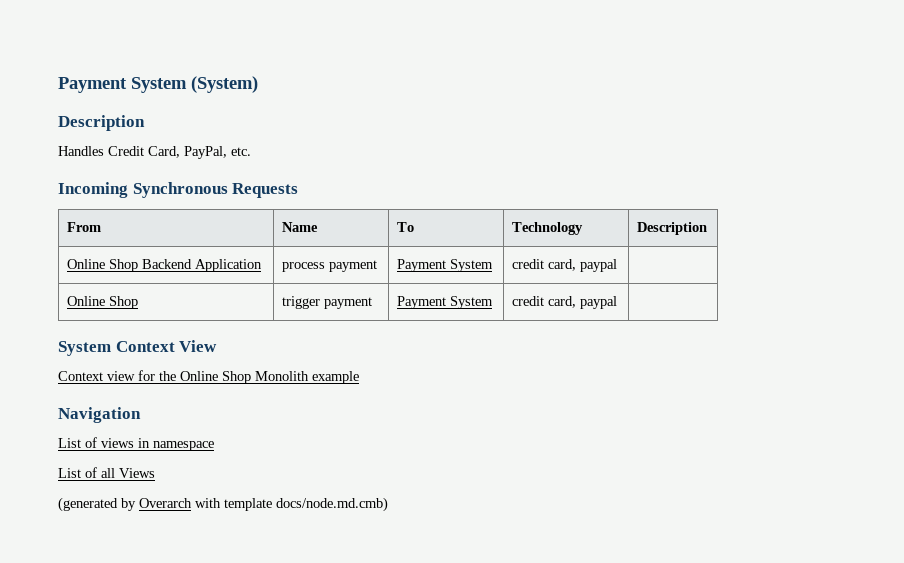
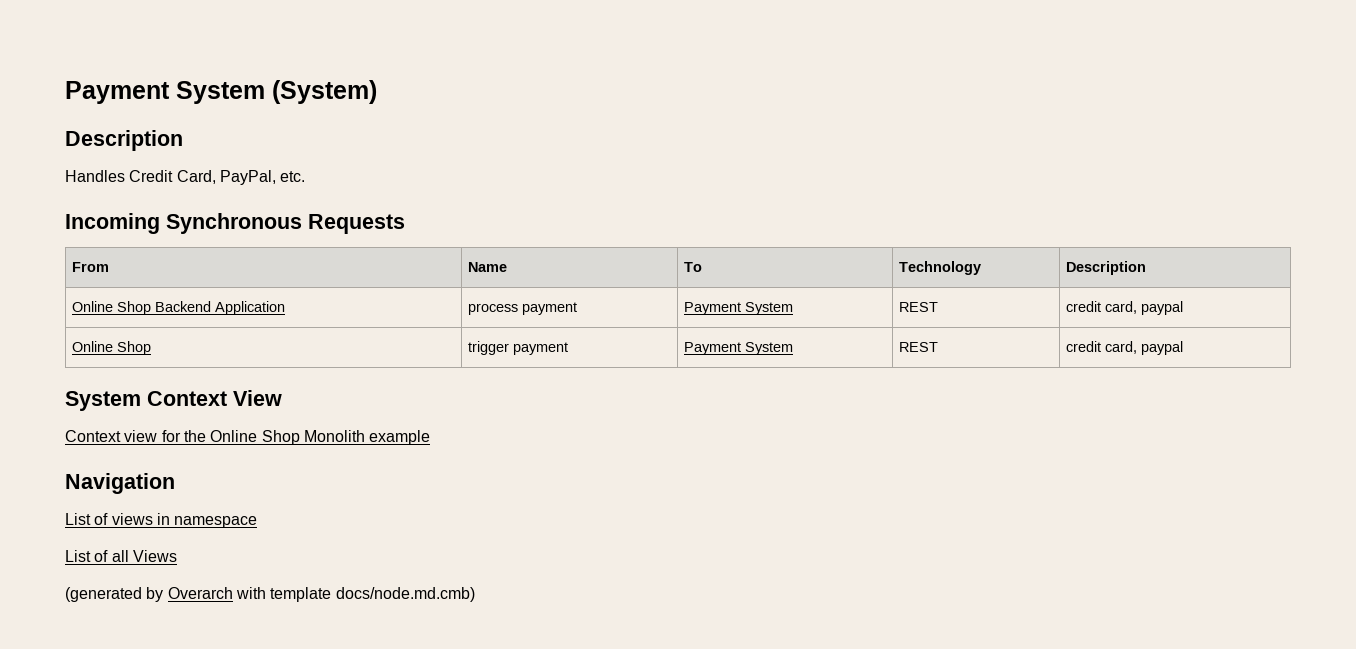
- Online Shop Backend Application | process payment | Payment System | credit card, paypal |
+ Online Shop Backend Application | process payment | Payment System | REST | credit card, paypal
- Online Shop | trigger payment | Payment System | credit card, paypal |
+ Online Shop | trigger payment | Payment System | REST | credit card, paypal

